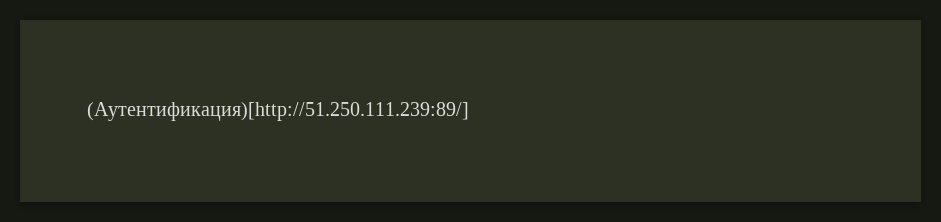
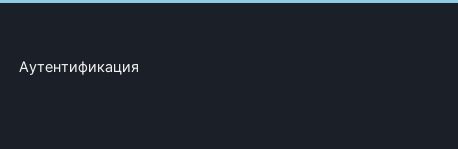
- (Аутентификация)[http://51.250.111.239:89/]
+ Аутентификация

